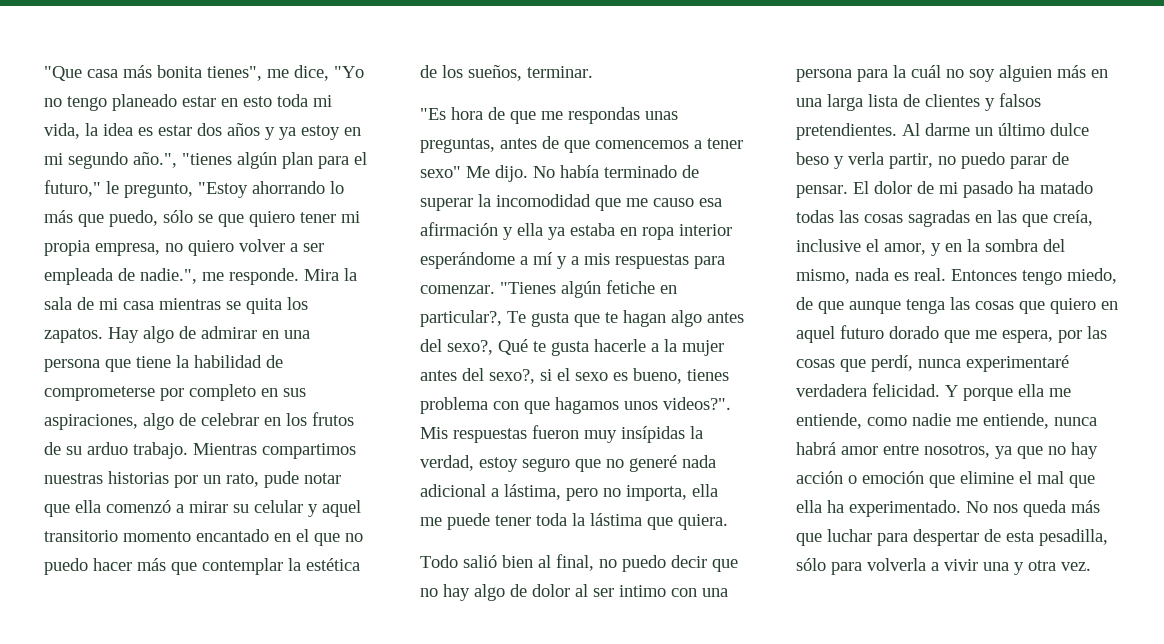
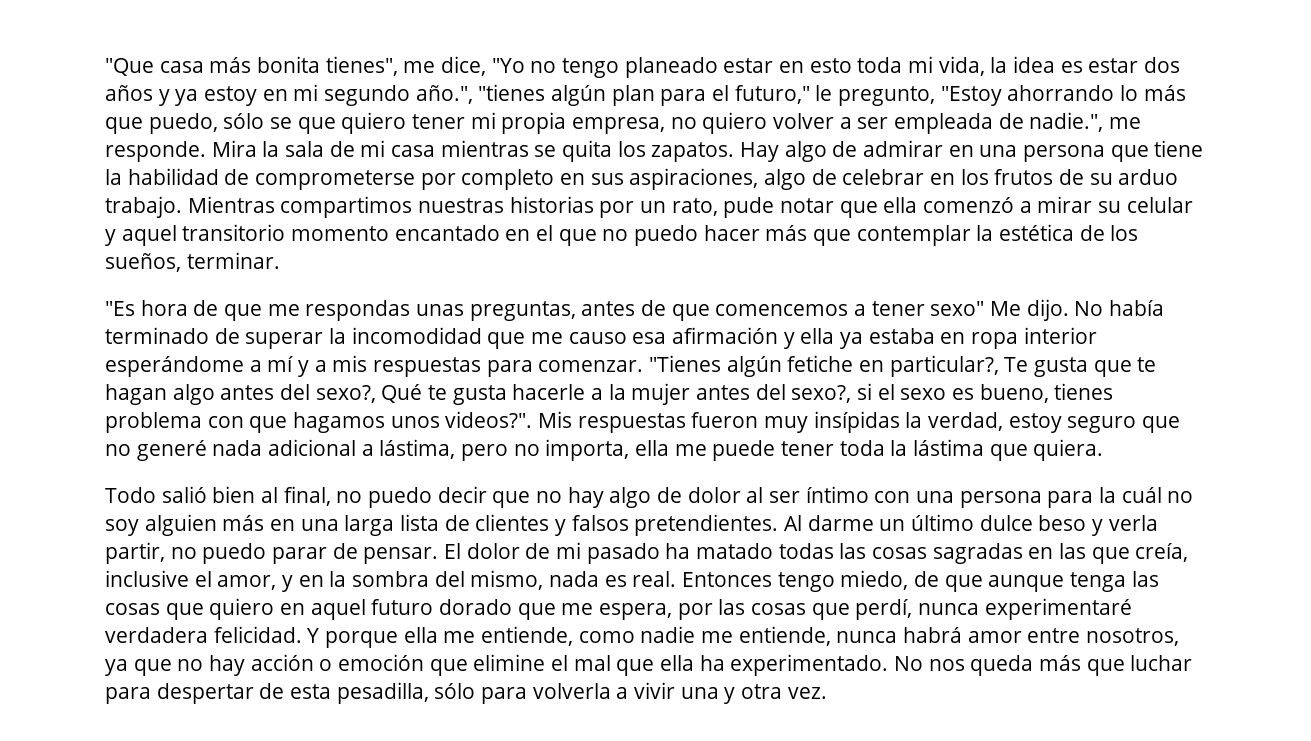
- Todo salió bien al final, no puedo decir que no hay algo de dolor al ser intimo con una persona para la cuál no soy alguien más en una larga lista de clientes y falsos pretendientes.
+ Todo salió bien al final, no puedo decir que no hay algo de dolor al ser íntimo con una persona para la cuál no soy alguien más en una larga lista de clientes y falsos pretendientes.

